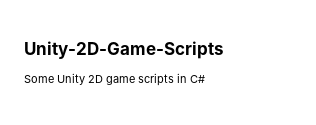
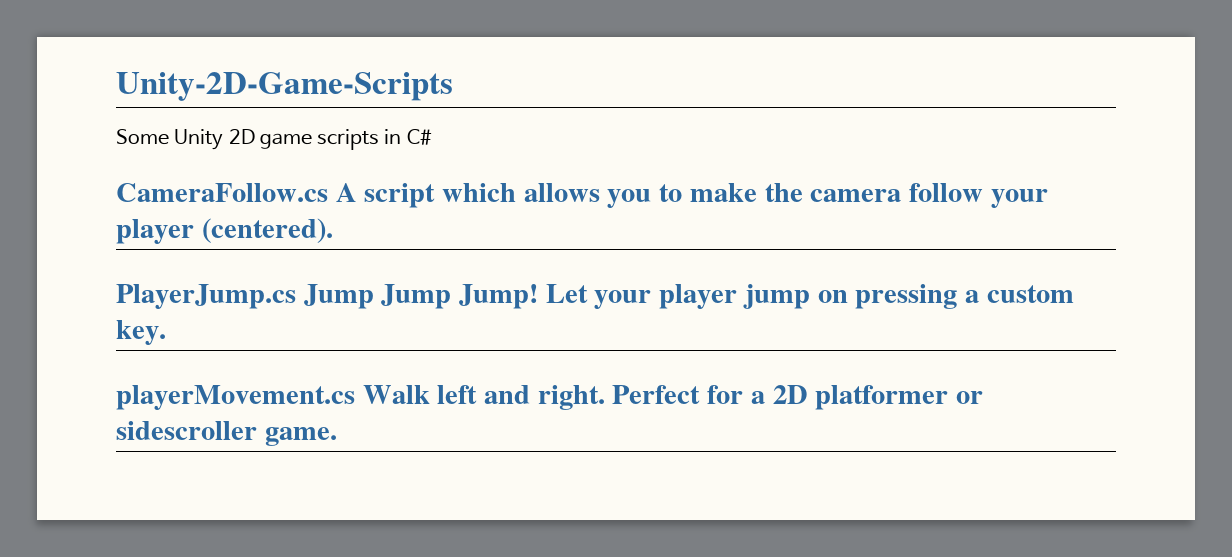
+ CameraFollow.cs A script which allows you to make the camera follow your player (centered).
+ PlayerJump.cs Jump Jump Jump! Let your player jump on pressing a custom key.
+ playerMovement.cs Walk left and right. Perfect for a 2D platformer or sidescroller game.

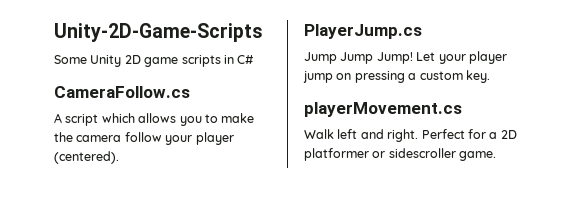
- CameraFollow.cs A script which allows you to make the camera follow your player (centered).
+ CameraFollow.cs
+ A script which allows you to make the camera follow your player (centered).
- PlayerJump.cs Jump Jump Jump!
+ PlayerJump.cs
+ Jump Jump Jump!
- playerMovement.cs Walk left and right.
+ playerMovement.cs
+ Walk left and right.

